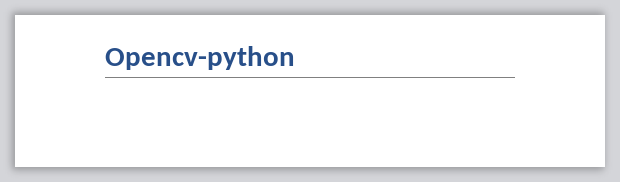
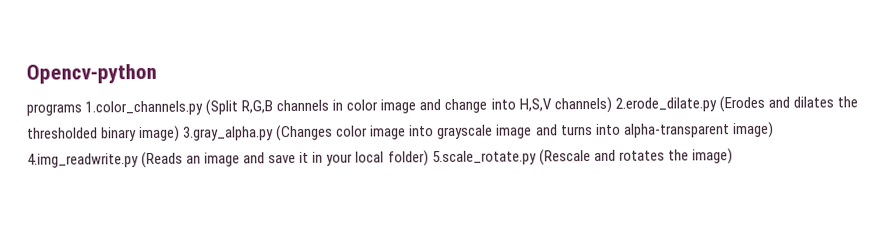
+ programs 1.color_channels.py (Split R,G,B channels in color image and change into H,S,V channels) 2.erode_dilate.py (Erodes and dilates the thresholded binary image) 3.gray_alpha.py (Changes color image into grayscale image and turns into alpha-transparent image) 4.img_readwrite.py (Reads an image and save it in your local folder) 5.scale_rotate.py (Rescale and rotates the image)

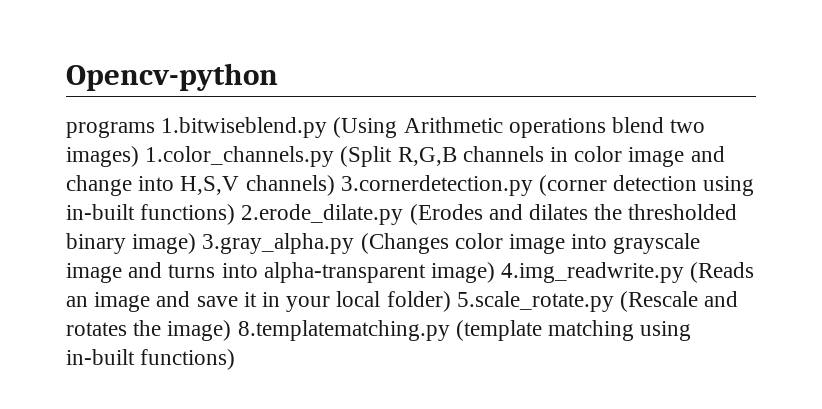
- programs 1.color_channels.py (Split R,G,B channels in color image and change into H,S,V channels) 2.erode_dilate.py (Erodes and dilates the thresholded binary image) 3.gray_alpha.py (Changes color image into grayscale image and turns into alpha-transparent image) 4.img_readwrite.py (Reads an image and save it in your local folder) 5.scale_rotate.py (Rescale and rotates the image)
+ programs 1.bitwiseblend.py (Using Arithmetic operations blend two images) 1.color_channels.py (Split R,G,B channels in color image and change into H,S,V channels) 3.cornerdetection.py (corner detection using in-built functions) 2.erode_dilate.py (Erodes and dilates the thresholded binary image) 3.gray_alpha.py (Changes color image into grayscale image and turns into alpha-transparent image) 4.img_readwrite.py (Reads an image and save it in your local folder) 5.scale_rotate.py (Rescale and rotates the image) 8.templatematching.py (template matching using in-built functions)

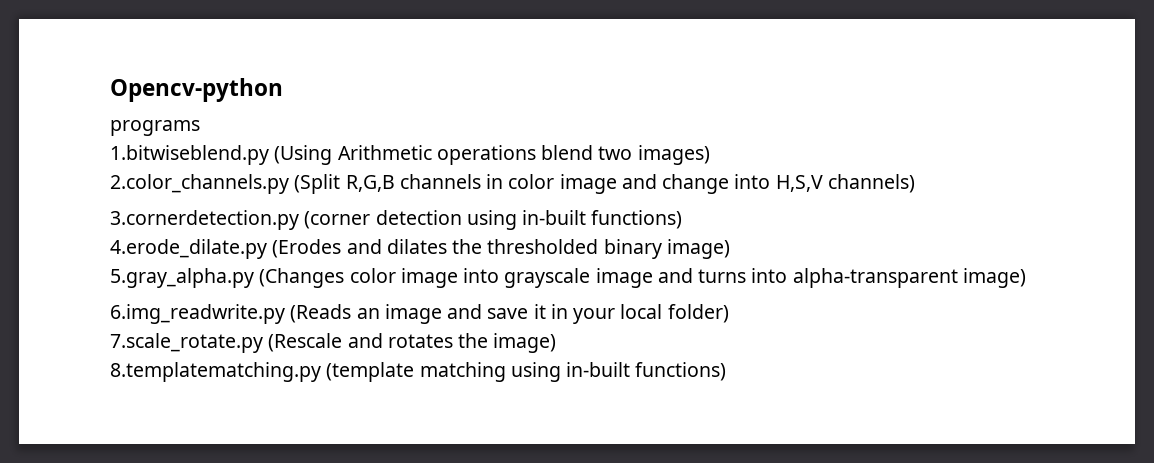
- programs 1.bitwiseblend.py (Using Arithmetic operations blend two images) 1.color_channels.py (Split R,G,B channels in color image and change into H,S,V channels) 3.cornerdetection.py (corner detection using in-built functions) 2.erode_dilate.py (Erodes and dilates the thresholded binary image) 3.gray_alpha.py (Changes color image into grayscale image and turns into alpha-transparent image) 4.img_readwrite.py (Reads an image and save it in your local folder) 5.scale_rotate.py (Rescale and rotates the image) 8.templatematching.py (template matching using in-built functions)
+ programs
+ 1.bitwiseblend.py (Using Arithmetic operations blend two images)
+ 2.color_channels.py (Split R,G,B channels in color image and change into H,S,V channels)
+ 3.cornerdetection.py (corner detection using in-built functions)
+ 4.erode_dilate.py (Erodes and dilates the thresholded binary image)
+ 5.gray_alpha.py (Changes color image into grayscale image and turns into alpha-transparent image)
+ 6.img_readwrite.py (Reads an image and save it in your local folder)
+ 7.scale_rotate.py (Rescale and rotates the image)
+ 8.templatematching.py (template matching using in-built functions)

